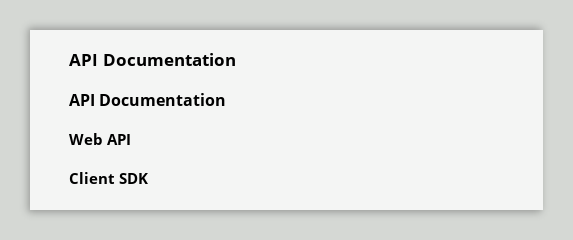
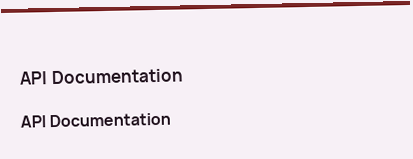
- Web API
- Client SDK

